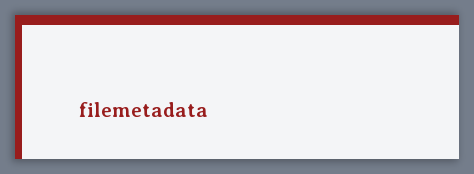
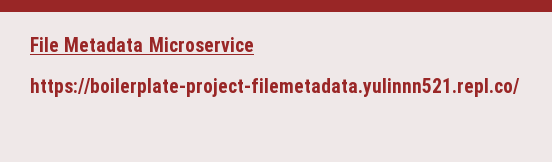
- filemetadata
+ File Metadata Microservice
+ https://boilerplate-project-filemetadata.yulinnn521.repl.co/

